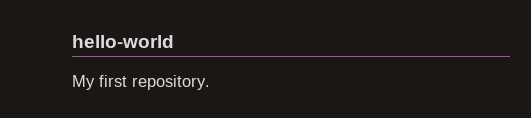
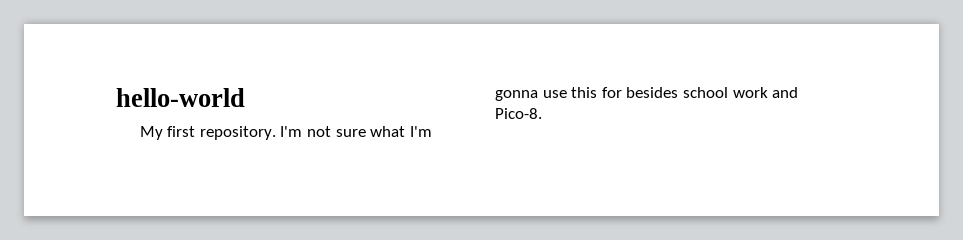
+ I'm not sure what I'm gonna use this for besides school work and Pico-8.

